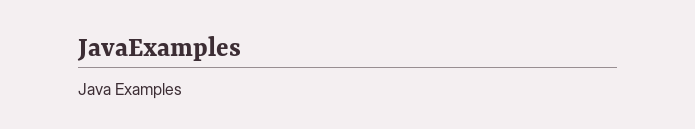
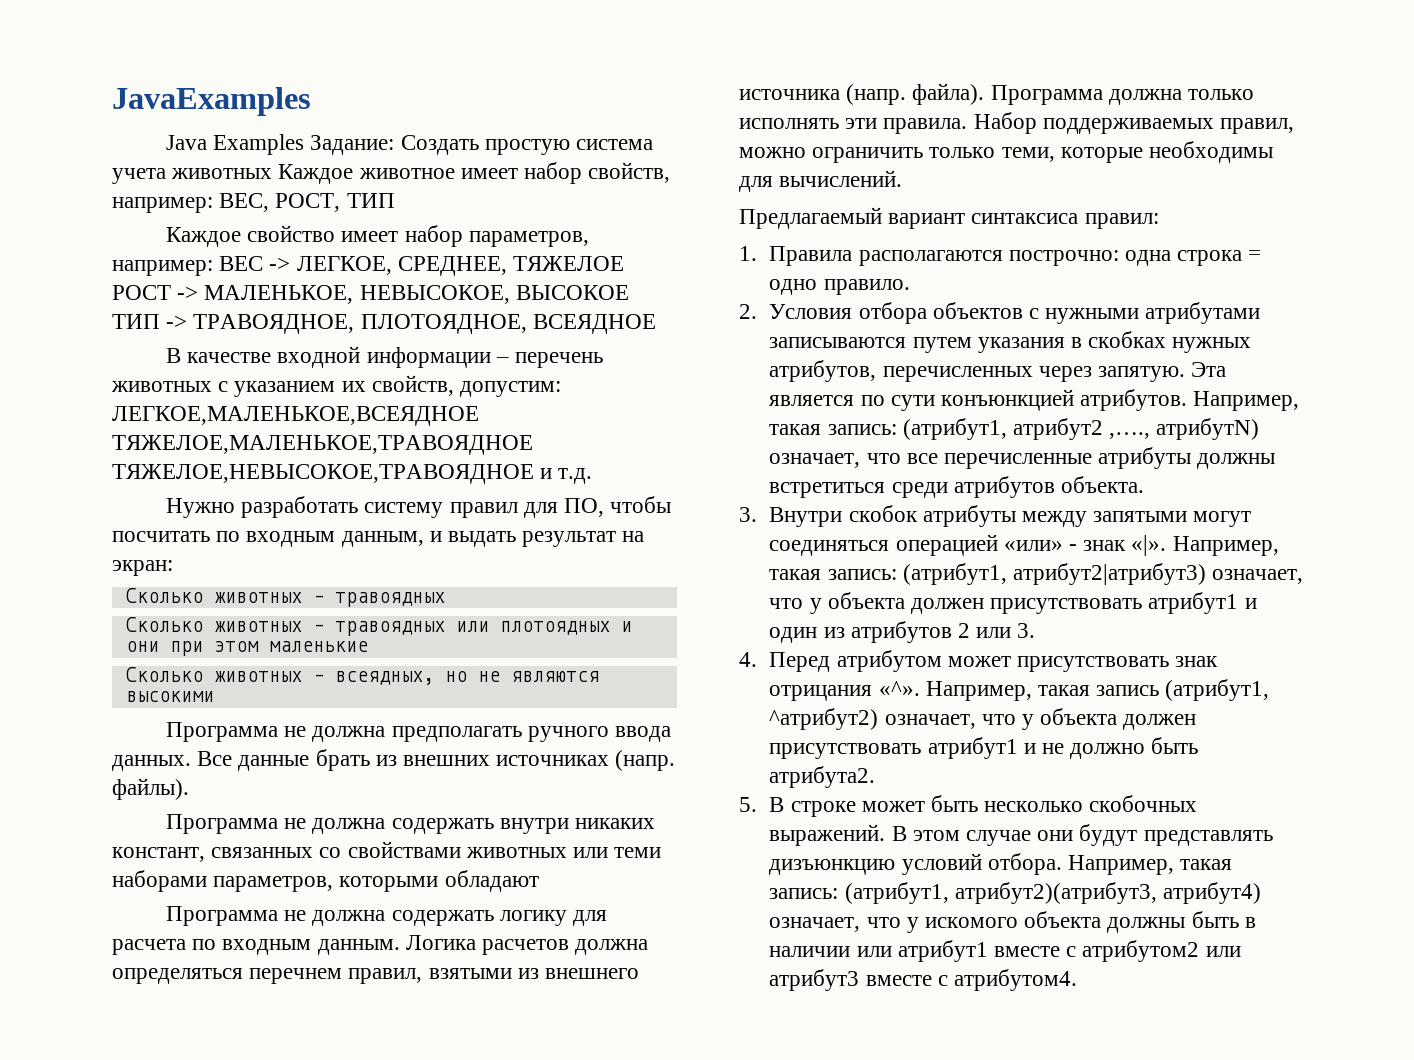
- Java Examples
+ Java Examples Задание: Создать простую система учета животных Каждое животное имеет набор свойств, например: ВЕС, РОСТ, ТИП
+ Каждое свойство имеет набор параметров, например: ВЕС -> ЛЕГКОЕ, СРЕДНЕЕ, ТЯЖЕЛОЕ РОСТ -> МАЛЕНЬКОЕ, НЕВЫСОКОЕ, ВЫСОКОЕ ТИП -> ТРАВОЯДНОЕ, ПЛОТОЯДНОЕ, ВСЕЯДНОЕ
+ В качестве входной информации – перечень животных с указанием их свойств, допустим: ЛЕГКОЕ,МАЛЕНЬКОЕ,ВСЕЯДНОЕ ТЯЖЕЛОЕ,МАЛЕНЬКОЕ,ТРАВОЯДНОЕ ТЯЖЕЛОЕ,НЕВЫСОКОЕ,ТРАВОЯДНОЕ и т.д.
+ Нужно разработать систему правил для ПО, чтобы посчитать по входным данным, и выдать результат на экран:
+ Сколько животных – травоядных
+ Сколько животных – травоядных или плотоядных и они при этом маленькие
+ Сколько животных – всеядных, но не являются высокими
+ Программа не должна предполагать ручного ввода данных. Все данные брать из внешних источниках (напр. файлы).
+ Программа не должна содержать внутри никаких констант, связанных со свойствами животных или теми наборами параметров, которыми обладают
+ Программа не должна содержать логику для расчета по входным данным. Логика расчетов должна определяться перечнем правил, взятыми из внешнего источника (напр. файла). Программа должна только исполнять эти правила. Набор поддерживаемых правил, можно ограничить только теми, которые необходимы для вычислений.
+ Предлагаемый вариант синтаксиса правил:
+ 1. Правила располагаются построчно: одна строка = одно правило.
+ 2. Условия отбора объектов с нужными атрибутами записываются путем указания в скобках нужных атрибутов, перечисленных через запятую. Эта является по сути конъюнкцией атрибутов. Например, такая запись: (атрибут1, атрибут2 ,…., атрибутN) означает, что все перечисленные атрибуты должны встретиться среди атрибутов объекта.
+ 3. Внутри скобок атрибуты между запятыми могут соединяться операцией «или» - знак «|». Например, такая запись: (атрибут1, атрибут2|атрибут3) означает, что у объекта должен присутствовать атрибут1 и один из атрибутов 2 или 3.
+ 4. Перед атрибутом может присутствовать знак отрицания «^». Например, такая запись (атрибут1, ^атрибут2) означает, что у объекта должен присутствовать атрибут1 и не должно быть атрибута2.
+ 5. В строке может быть несколько скобочных выражений. В этом случае они будут представлять дизъюнкцию условий отбора. Например, такая запись: (атрибут1, атрибут2)(атрибут3, атрибут4) означает, что у искомого объекта должны быть в наличии или атрибут1 вместе с атрибутом2 или атрибут3 вместе с атрибутом4.

